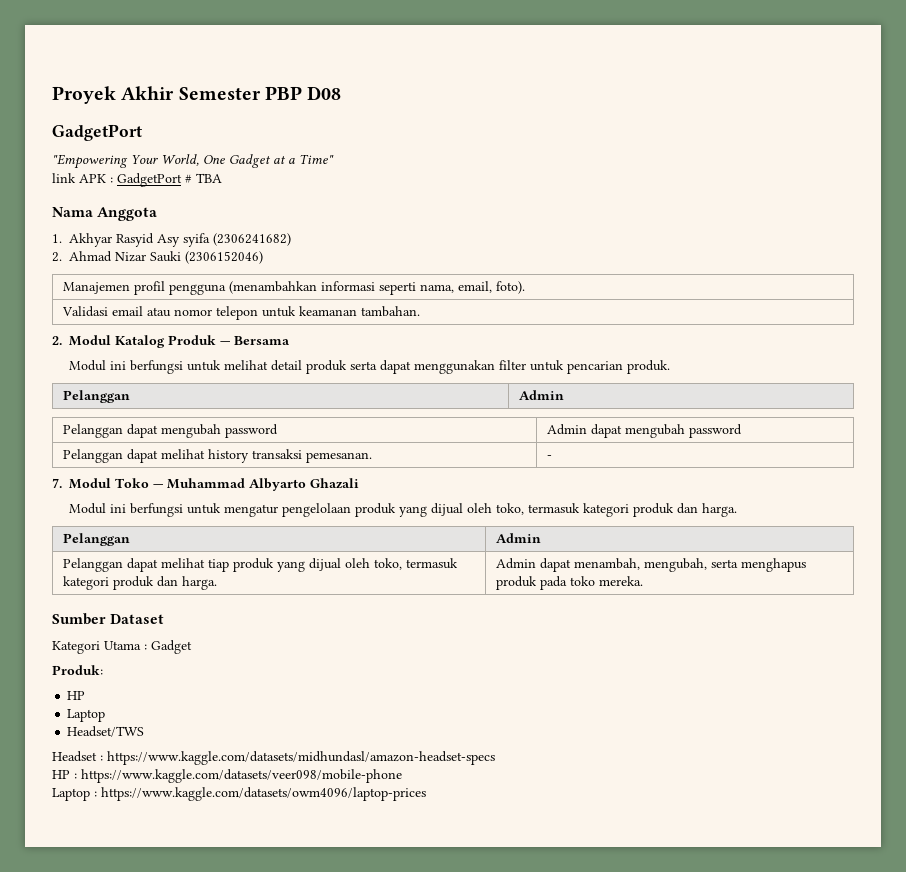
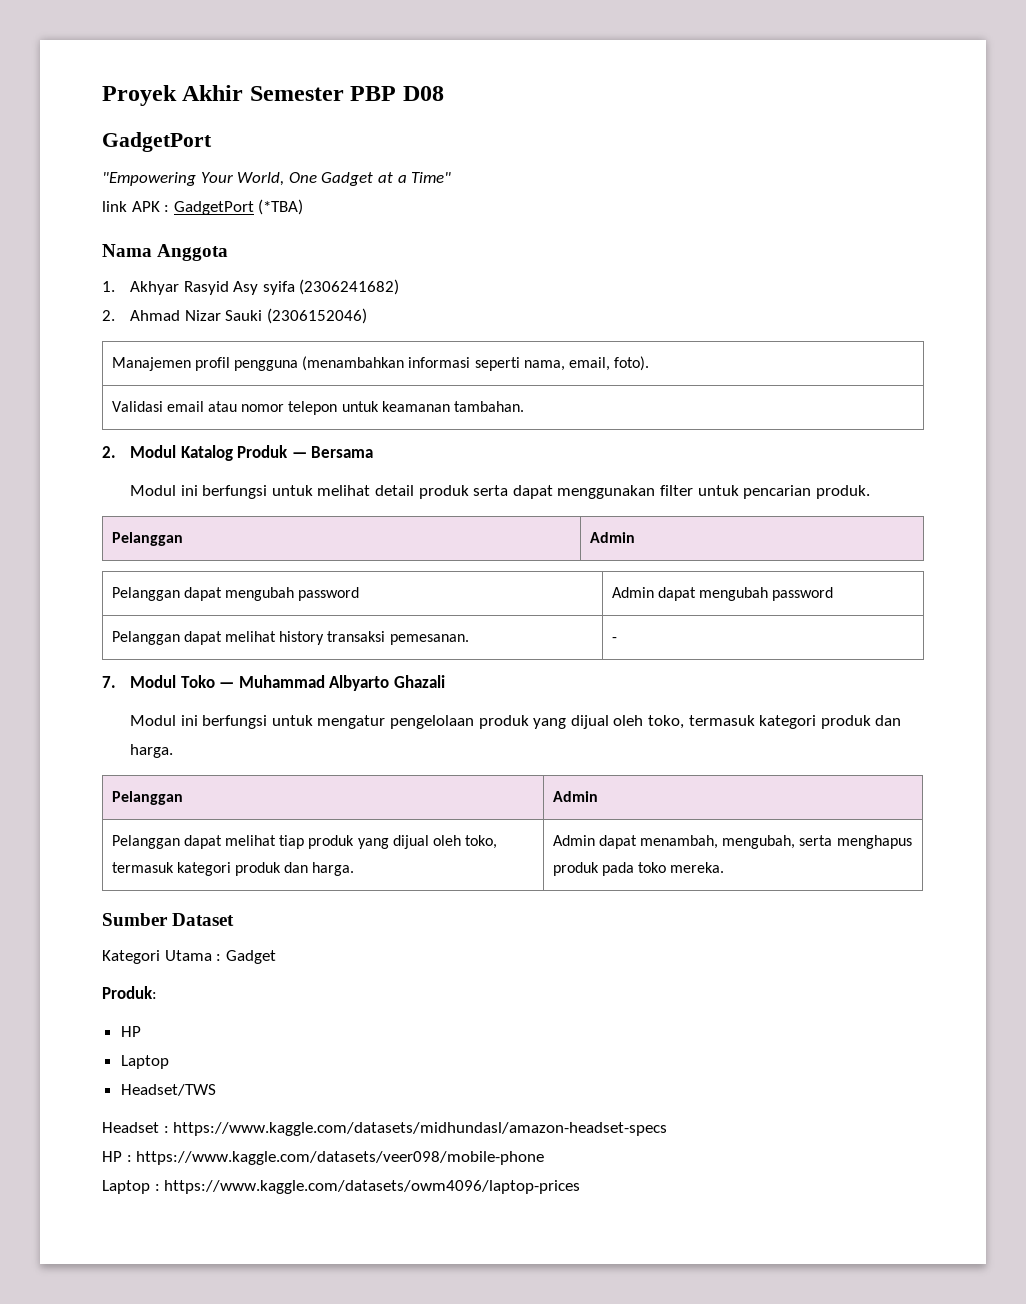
- link APK : GadgetPort # TBA
+ link APK : GadgetPort (*TBA)

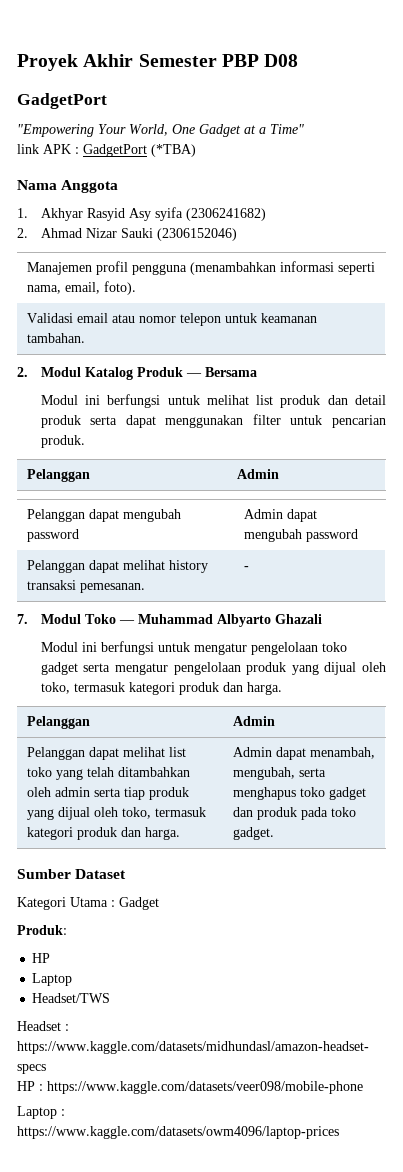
- Modul ini berfungsi untuk melihat detail produk serta dapat menggunakan filter untuk pencarian produk.
+ Modul ini berfungsi untuk melihat list produk dan detail produk serta dapat menggunakan filter untuk pencarian produk.
- Modul ini berfungsi untuk mengatur pengelolaan produk yang dijual oleh toko, termasuk kategori produk dan harga.
+ Modul ini berfungsi untuk mengatur pengelolaan toko gadget serta mengatur pengelolaan produk yang dijual oleh toko, termasuk kategori produk dan harga.
- Pelanggan dapat melihat tiap produk yang dijual oleh toko, termasuk kategori produk dan harga. | Admin dapat menambah, mengubah, serta menghapus produk pada toko mereka.
+ Pelanggan dapat melihat list toko yang telah ditambahkan oleh admin serta tiap produk yang dijual oleh toko, termasuk kategori produk dan harga. | Admin dapat menambah, mengubah, serta menghapus toko gadget dan produk pada toko gadget.

